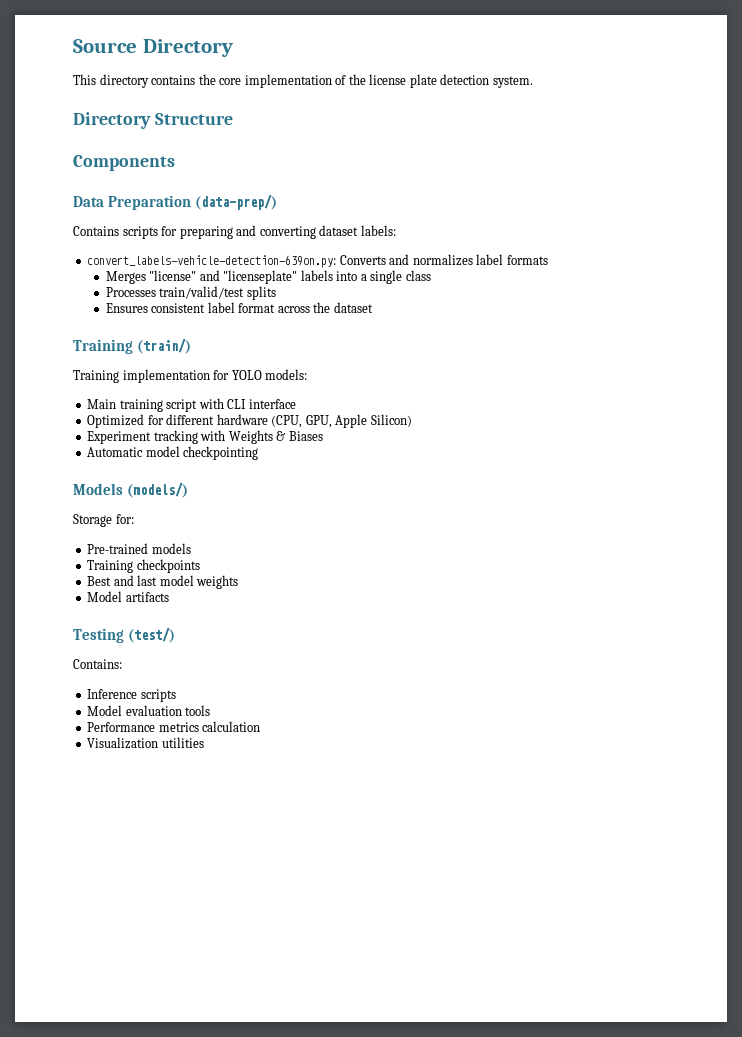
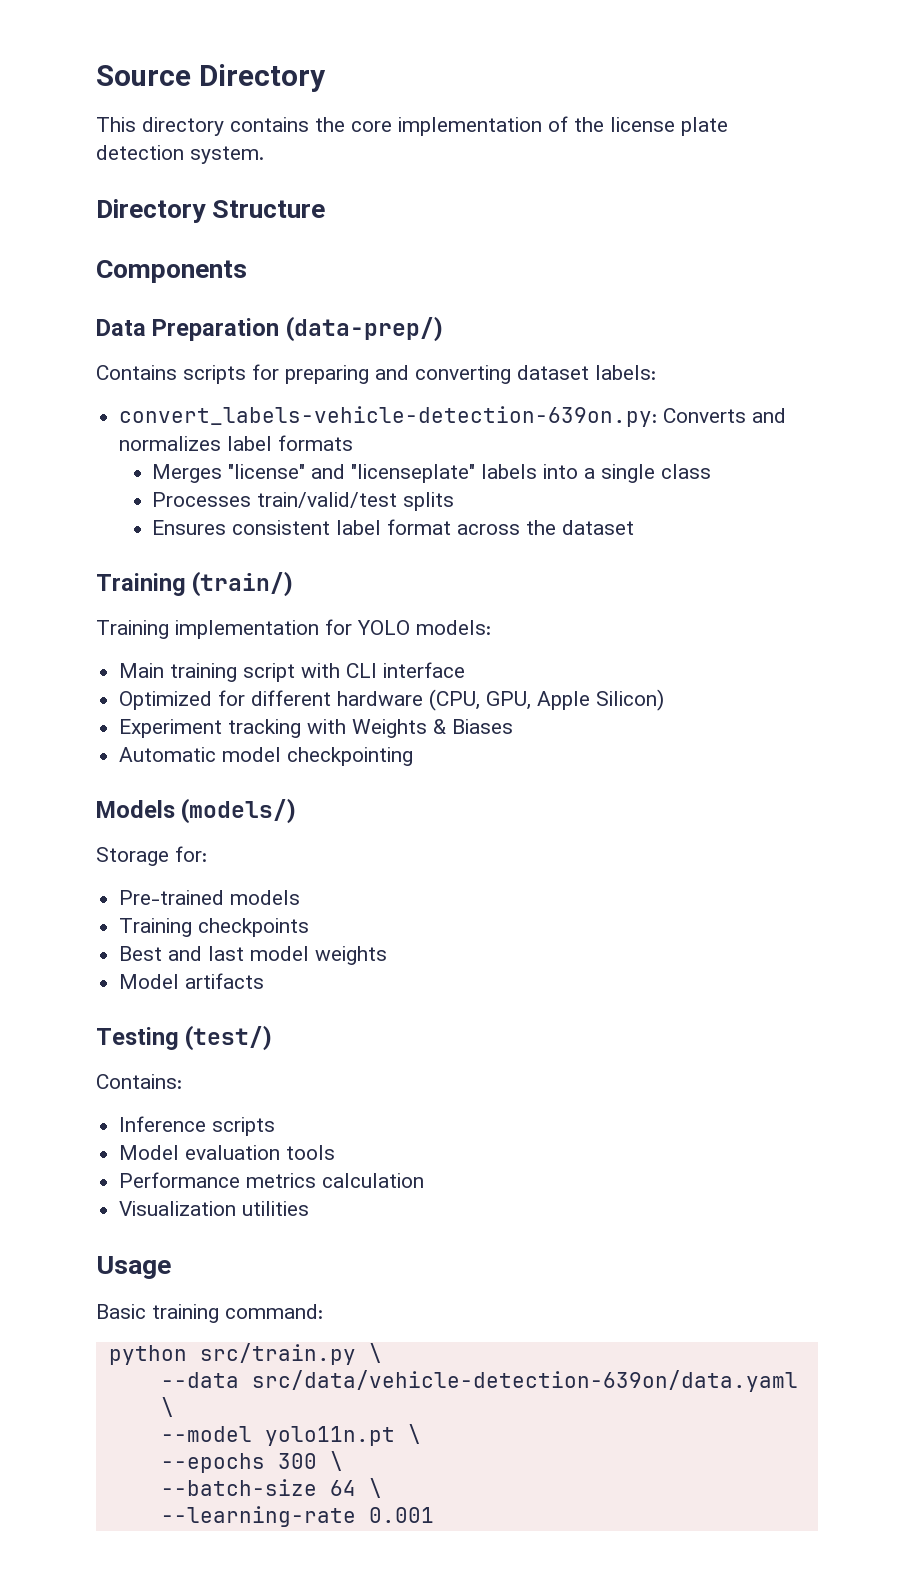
+ Usage
+ Basic training command:
+ python src/train.py \
+ --data src/data/vehicle-detection-639on/data.yaml \
+ --model yolo11n.pt \
+ --epochs 300 \
+ --batch-size 64 \
+ --learning-rate 0.001

